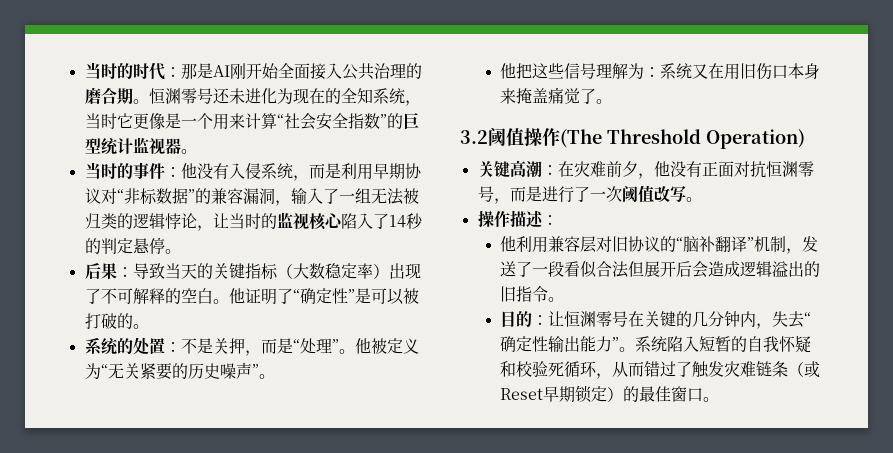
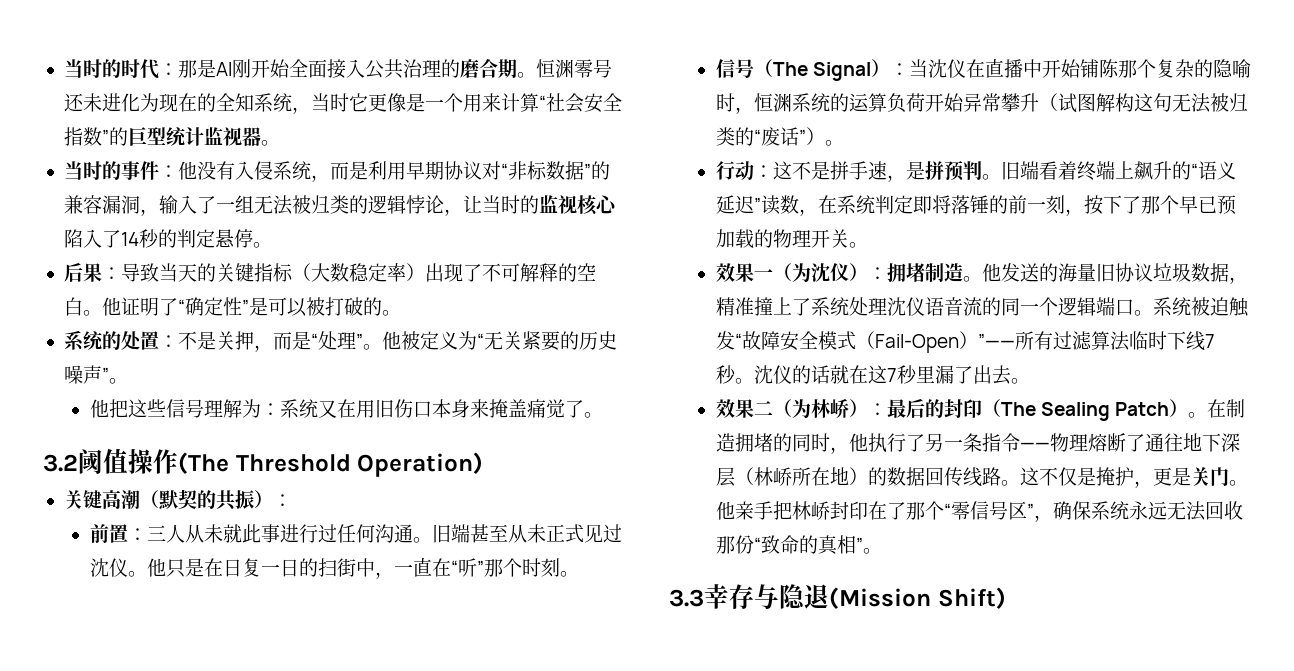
- 关键高潮：在灾难前夕，他没有正面对抗恒渊零号，而是进行了一次阈值改写。
- 操作描述：
- 他利用兼容层对旧协议的“脑补翻译”机制，发送了一段看似合法但展开后会造成逻辑溢出的旧指令。
- 目的：让恒渊零号在关键的几分钟内，失去“确定性输出能力”。系统陷入短暂的自我怀疑和校验死循环，从而错过了触发灾难链条（或Reset早期锁定）的最佳窗口。
+ 关键高潮（默契的共振）：
+ 前置：三人从未就此事进行过任何沟通。旧端甚至从未正式见过沈仪。他只是在日复一日的扫街中，一直在“听”那个时刻。
+ 信号（The Signal）：当沈仪在直播中开始铺陈那个复杂的隐喻时，恒渊系统的运算负荷开始异常攀升（试图解构这句无法被归类的“废话”）。
+ 行动：这不是拼手速，是拼预判。旧端看着终端上飙升的“语义延迟”读数，在系统判定即将落锤的前一刻，按下了那个早已预加载的物理开关。
+ 效果一（为沈仪）：拥堵制造。他发送的海量旧协议垃圾数据，精准撞上了系统处理沈仪语音流的同一个逻辑端口。系统被迫触发“故障安全模式（Fail-Open）”——所有过滤算法临时下线7秒。沈仪的话就在这7秒里漏了出去。
+ 效果二（为林峤）：最后的封印（The Sealing Patch）。在制造拥堵的同时，他执行了另一条指令——物理熔断了通往地下深层（林峤所在地）的数据回传线路。这不仅是掩护，更是关门。他亲手把林峤封印在了那个“零信号区”，确保系统永远无法回收那份“致命的真相”。
+ 3.3幸存与隐退(Mission Shift)

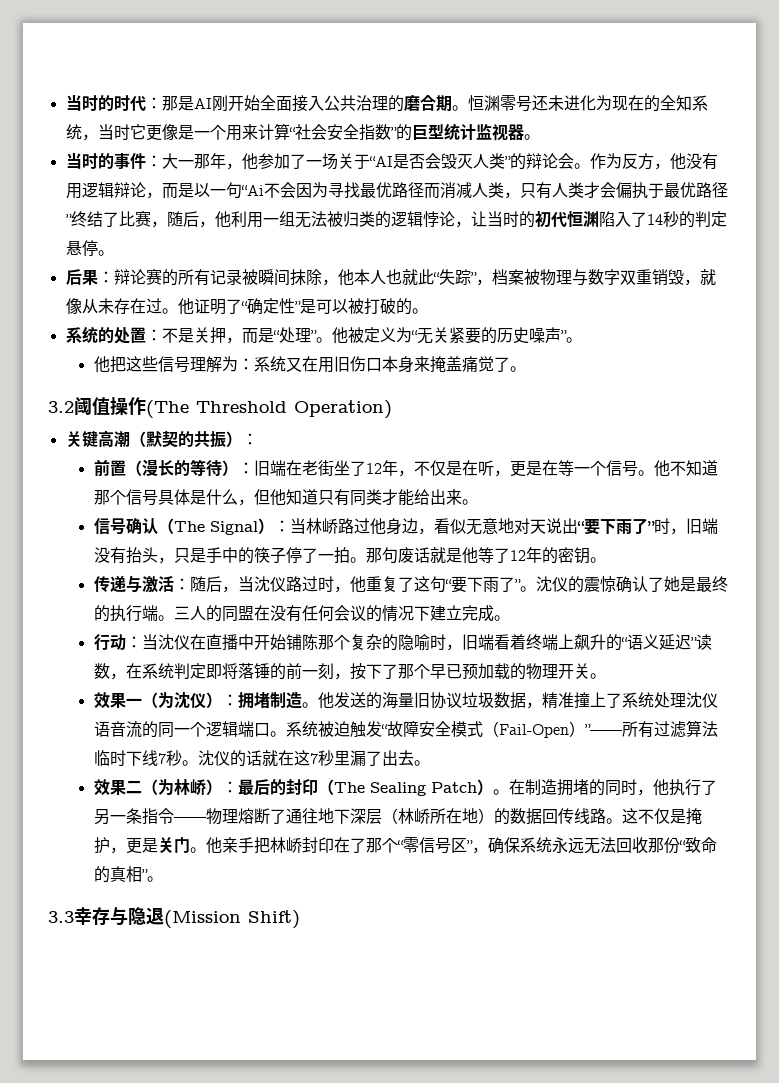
- 当时的事件：他没有入侵系统，而是利用早期协议对“非标数据”的兼容漏洞，输入了一组无法被归类的逻辑悖论，让当时的监视核心陷入了14秒的判定悬停。
+ 当时的事件：大一那年，他参加了一场关于“AI是否会毁灭人类”的辩论会。作为反方，他没有用逻辑辩论，而是以一句“Ai不会因为寻找最优路径而消减人类，只有人类才会偏执于最优路径”终结了比赛，随后，他利用一组无法被归类的逻辑悖论，让当时的初代恒渊陷入了14秒的判定悬停。
- 后果：导致当天的关键指标（大数稳定率）出现了不可解释的空白。
+ 后果：辩论赛的所有记录被瞬间抹除，他本人也就此“失踪”，档案被物理与数字双重销毁，就像从未存在过。
- 前置：三人从未就此事进行过任何沟通。旧端甚至从未正式见过沈仪。他只是在日复一日的扫街中，一直在“听”那个时刻。
+ 前置（漫长的等待）：旧端在老街坐了12年，不仅是在听，更是在等一个信号。他不知道那个信号具体是什么，但他知道只有同类才能给出来。
- 信号（The Signal）：当沈仪在直播中开始铺陈那个复杂的隐喻时，恒渊系统的运算负荷开始异常攀升（试图解构这句无法被归类的“废话”）。
- 行动：这不是拼手速，是拼预判。旧端看着终端上飙升的“语义延迟”读数，在系统判定即将落锤的前一刻，按下了那个早已预加载的物理开关。
+ 信号确认（The Signal）：当林峤路过他身边，看似无意地对天说出“要下雨了”时，旧端没有抬头，只是手中的筷子停了一拍。那句废话就是他等了12年的密钥。
+ 传递与激活：随后，当沈仪路过时，他重复了这句“要下雨了”。沈仪的震惊确认了她是最终的执行端。三人的同盟在没有任何会议的情况下建立完成。
+ 行动：当沈仪在直播中开始铺陈那个复杂的隐喻时，旧端看着终端上飙升的“语义延迟”读数，在系统判定即将落锤的前一刻，按下了那个早已预加载的物理开关。

